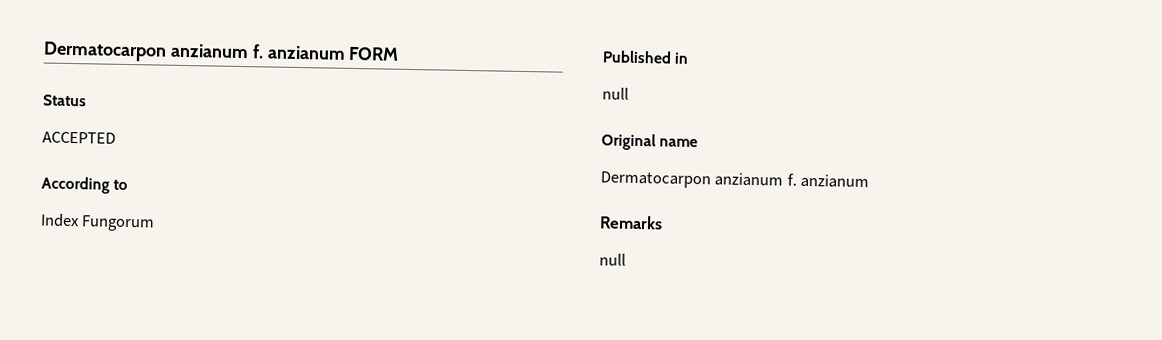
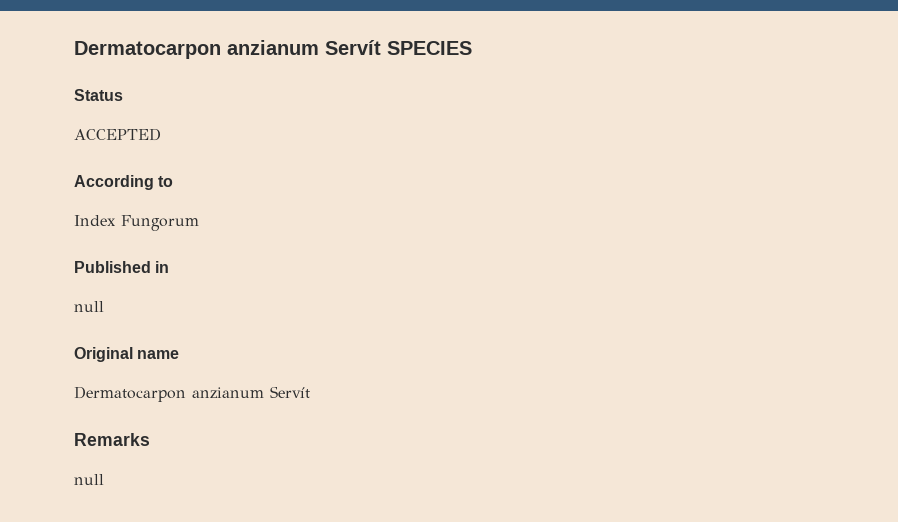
- Dermatocarpon anzianum f. anzianum FORM
+ Dermatocarpon anzianum Servít SPECIES
  Original name
- Dermatocarpon anzianum f. anzianum
+ Dermatocarpon anzianum Servít

